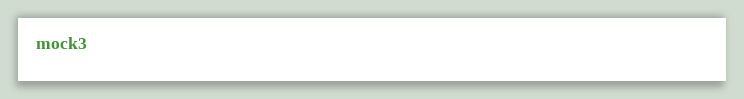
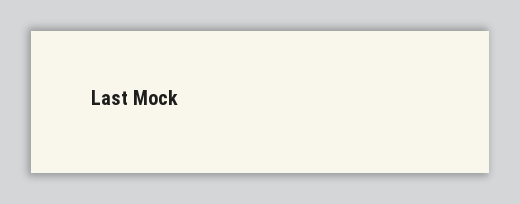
- mock3
+ Last Mock

